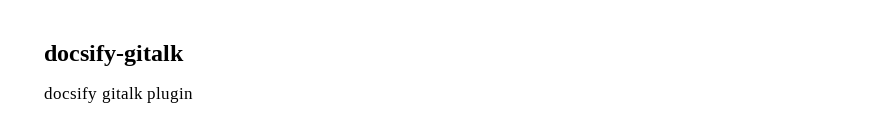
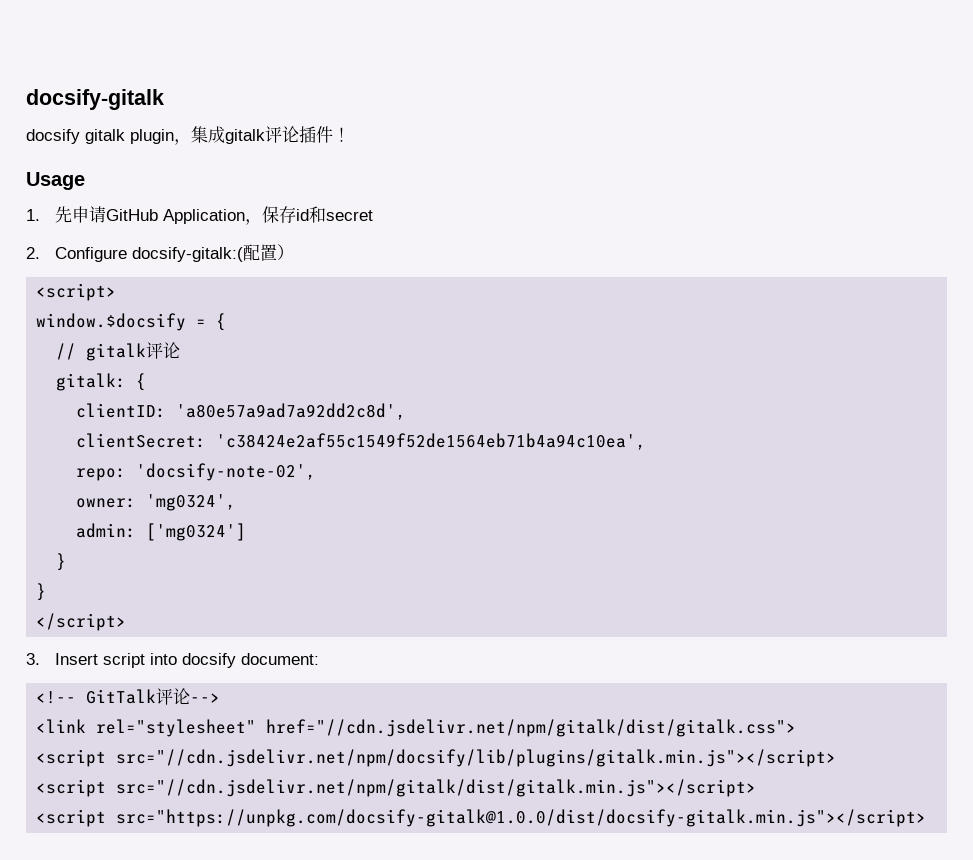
- docsify gitalk plugin
+ docsify gitalk plugin，集成gitalk评论插件！
+ Usage
+ 1.先申请GitHub Application，保存id和secret
+ 2. Configure docsify-gitalk:(配置）
+ <script>
+ window.$docsify = {
+ // gitalk评论
+ gitalk: {
+ clientID: 'a80e57a9ad7a92dd2c8d',
+ clientSecret: 'c38424e2af55c1549f52de1564eb71b4a94c10ea',
+ repo: 'docsify-note-02',
+ owner: 'mg0324',
+ admin: ['mg0324']
+ }
+ }
+ </script>
+ 3. Insert script into docsify document:
+ <!-- GitTalk评论-->
+ <link rel="stylesheet" href="//cdn.jsdelivr.net/npm/gitalk/dist/gitalk.css">
+ <script src="//cdn.jsdelivr.net/npm/docsify/lib/plugins/gitalk.min.js"></script>
+ <script src="//cdn.jsdelivr.net/npm/gitalk/dist/gitalk.min.js"></script>
+ <script src="https://unpkg.com/docsify-gitalk@1.0.0/dist/docsify-gitalk.min.js"></script>

